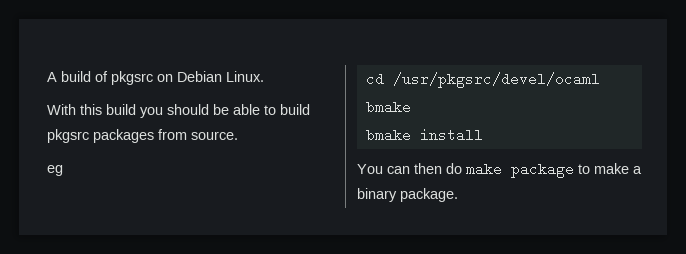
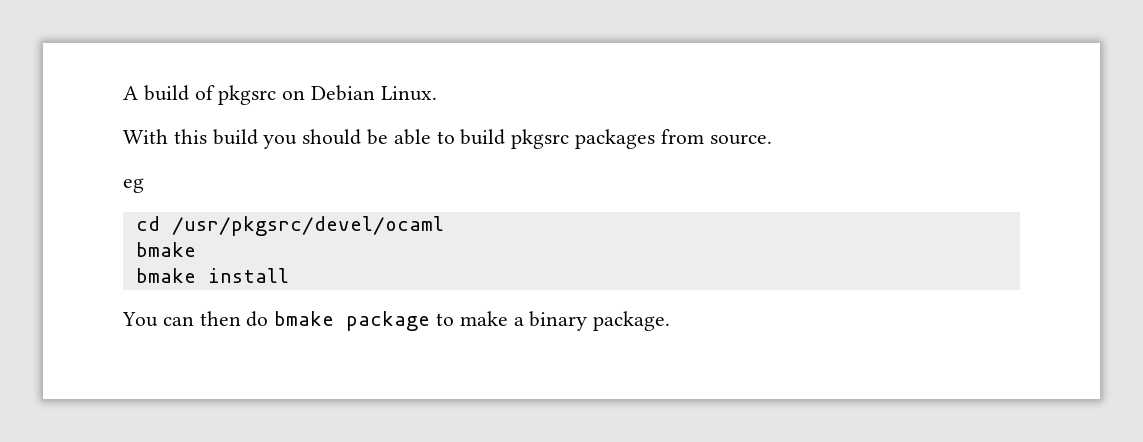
- You can then do make package to make a binary package.
+ You can then do bmake package to make a binary package.

